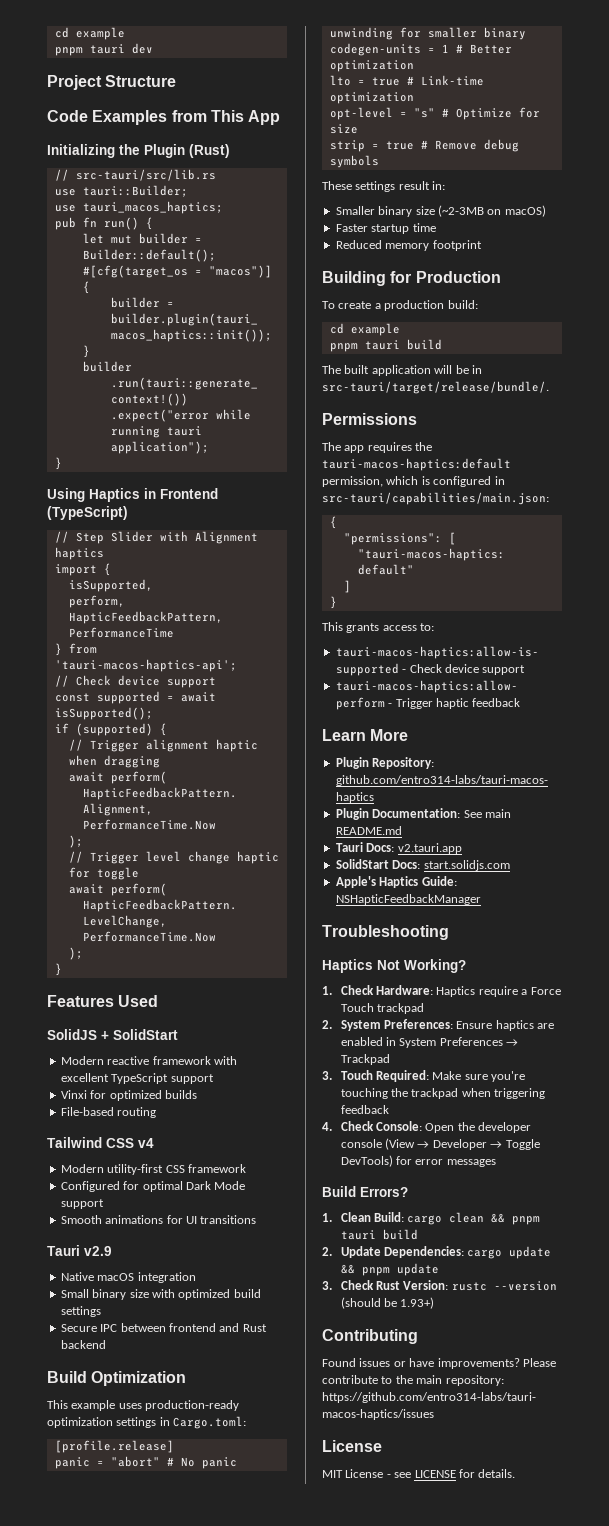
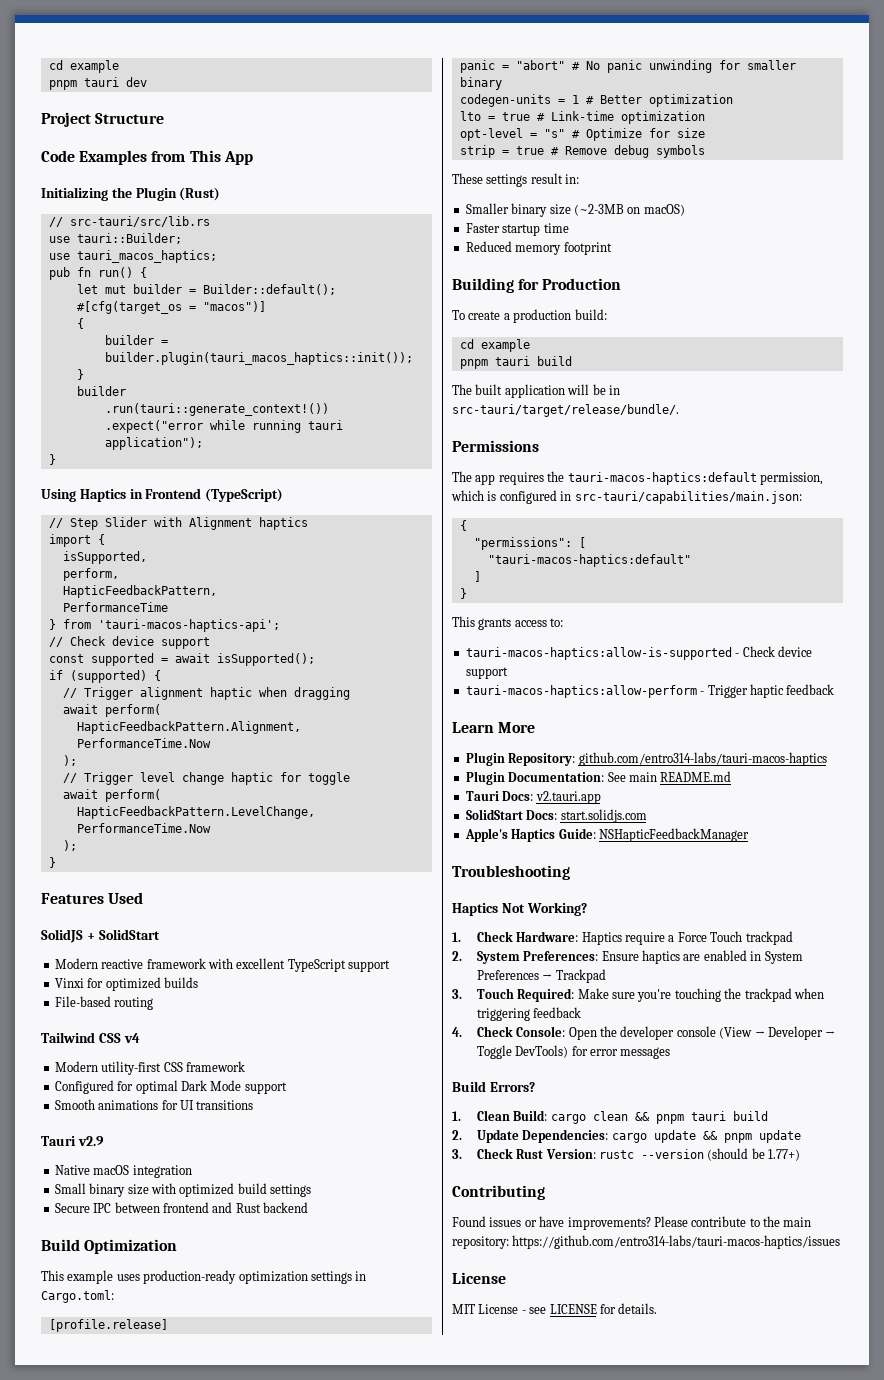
- 3. Check Rust Version: rustc --version (should be 1.93+)
+ 3. Check Rust Version: rustc --version (should be 1.77+)

